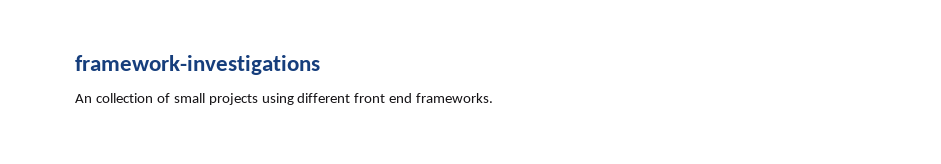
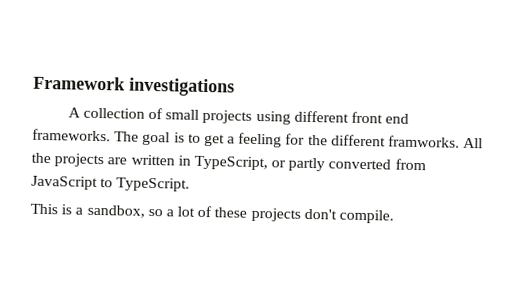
- framework-investigations
- An collection of small projects using different front end frameworks.
+ Framework investigations
+ A collection of small projects using different front end frameworks.
+ The goal is to get a feeling for the different framworks. All the projects are written in TypeScript, or partly converted from JavaScript to TypeScript.
+ This is a sandbox, so a lot of these projects don't compile.

